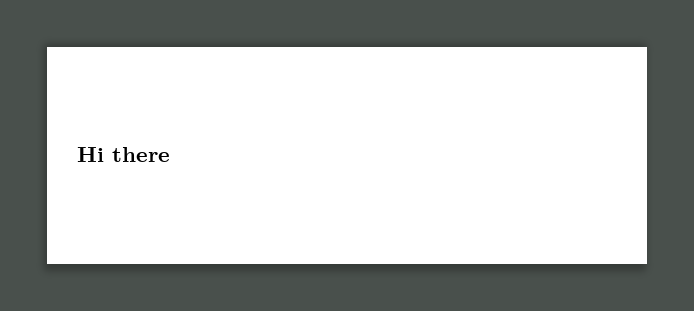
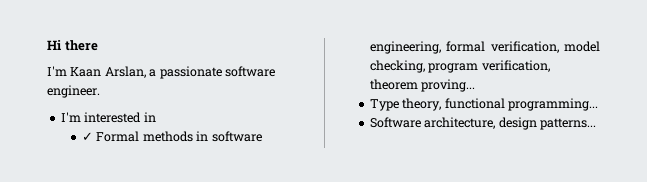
+ I'm Kaan Arslan, a passionate software engineer.
+ I'm interested in
+ ✓ Formal methods in software engineering, formal verification, model checking, program verification, theorem proving...
+ Type theory, functional programming...
+ Software architecture, design patterns...

